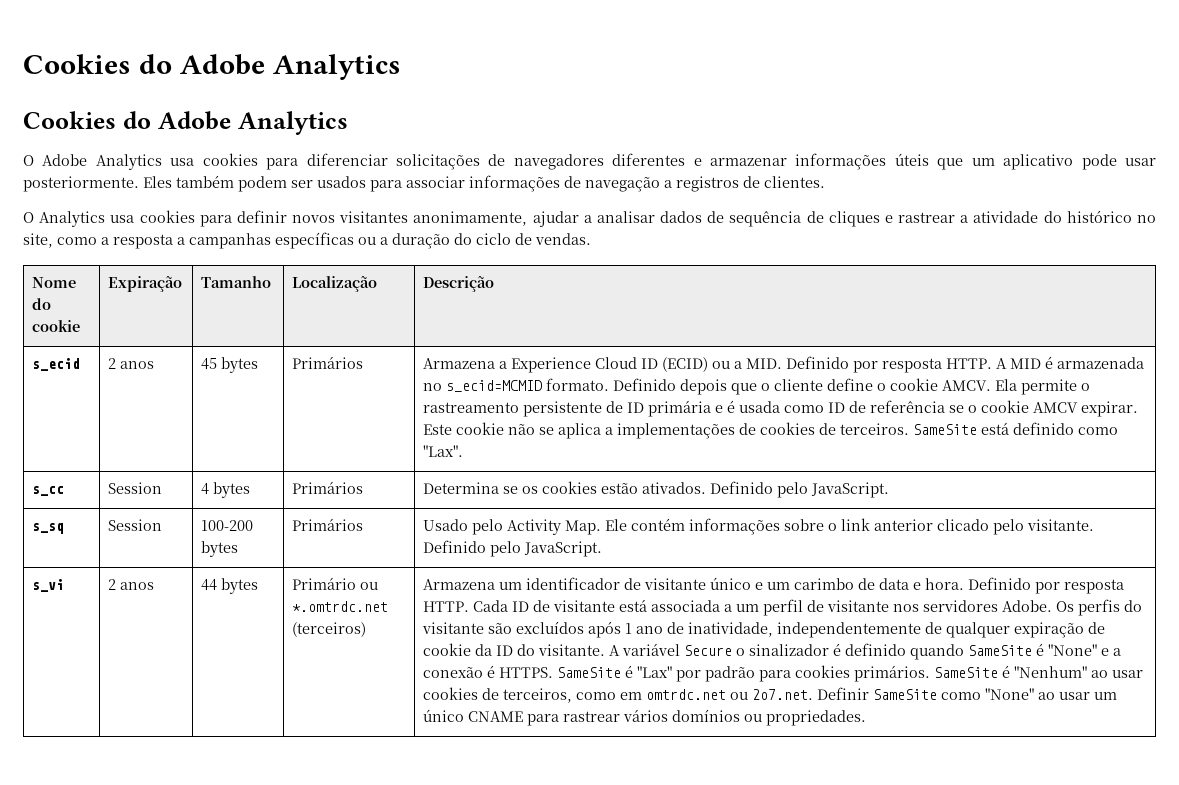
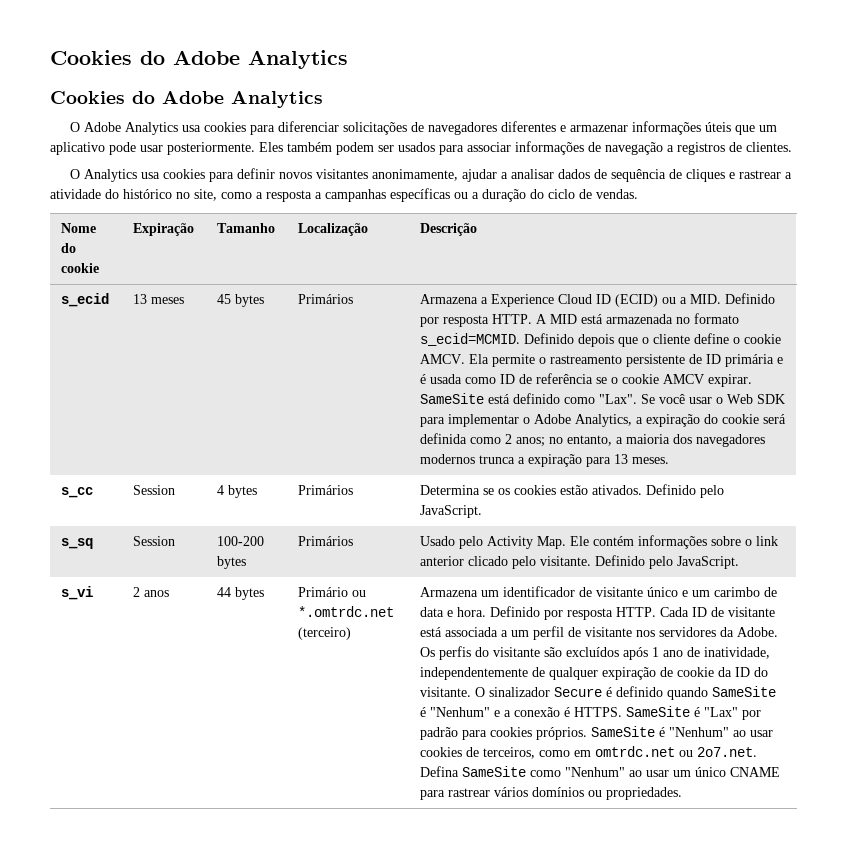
- s_ecid | 2 anos
+ s_ecid | 13 meses
- A MID é armazenada no s_ecid=MCMID formato.
+ A MID está armazenada no formato s_ecid=MCMID.
- Este cookie não se aplica a implementações de cookies de terceiros.
+ Se você usar o Web SDK para implementar o Adobe Analytics, a expiração do cookie será definida como 2 anos; no entanto, a maioria dos navegadores modernos trunca a expiração para 13 meses.
- Primário ou *.omtrdc.net (terceiros)
+ Primário ou *.omtrdc.net (terceiro)
- Cada ID de visitante está associada a um perfil de visitante nos servidores Adobe.
+ Cada ID de visitante está associada a um perfil de visitante nos servidores da Adobe.
- A variável Secure o sinalizador é definido quando SameSite é "None" e a conexão é HTTPS.
+ O sinalizador Secure é definido quando SameSite é "Nenhum" e a conexão é HTTPS.
- SameSite é "Lax" por padrão para cookies primários.
+ SameSite é "Lax" por padrão para cookies próprios.
- SameSite é "Nenhum" ao usar cookies de terceiros, como em omtrdc.net ou 2o7.net. Definir SameSite como "None" ao usar um único CNAME para rastrear vários domínios ou propriedades.
+ SameSite é "Nenhum" ao usar cookies de terceiros, como em omtrdc.net ou 2o7.net. Defina SameSite como "Nenhum" ao usar um único CNAME para rastrear vários domínios ou propriedades.

